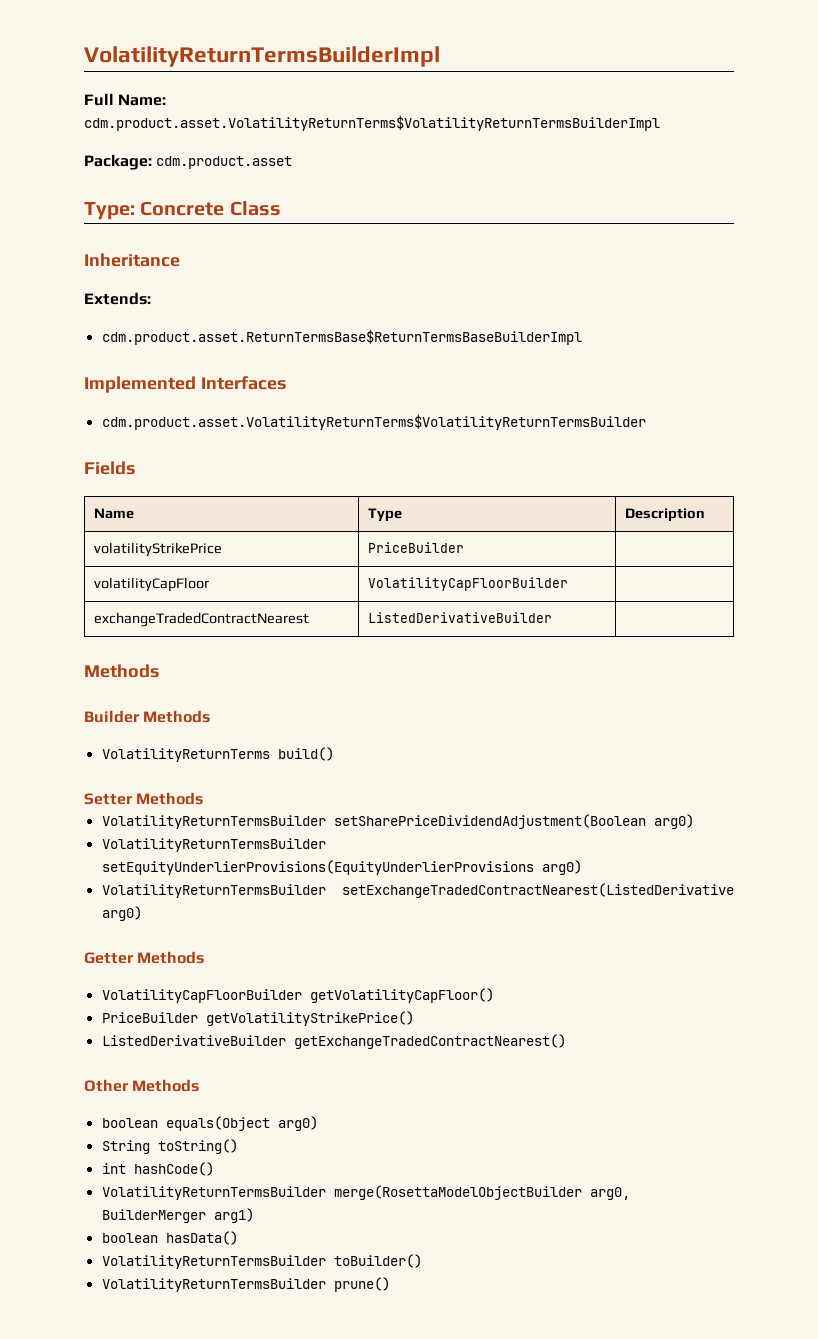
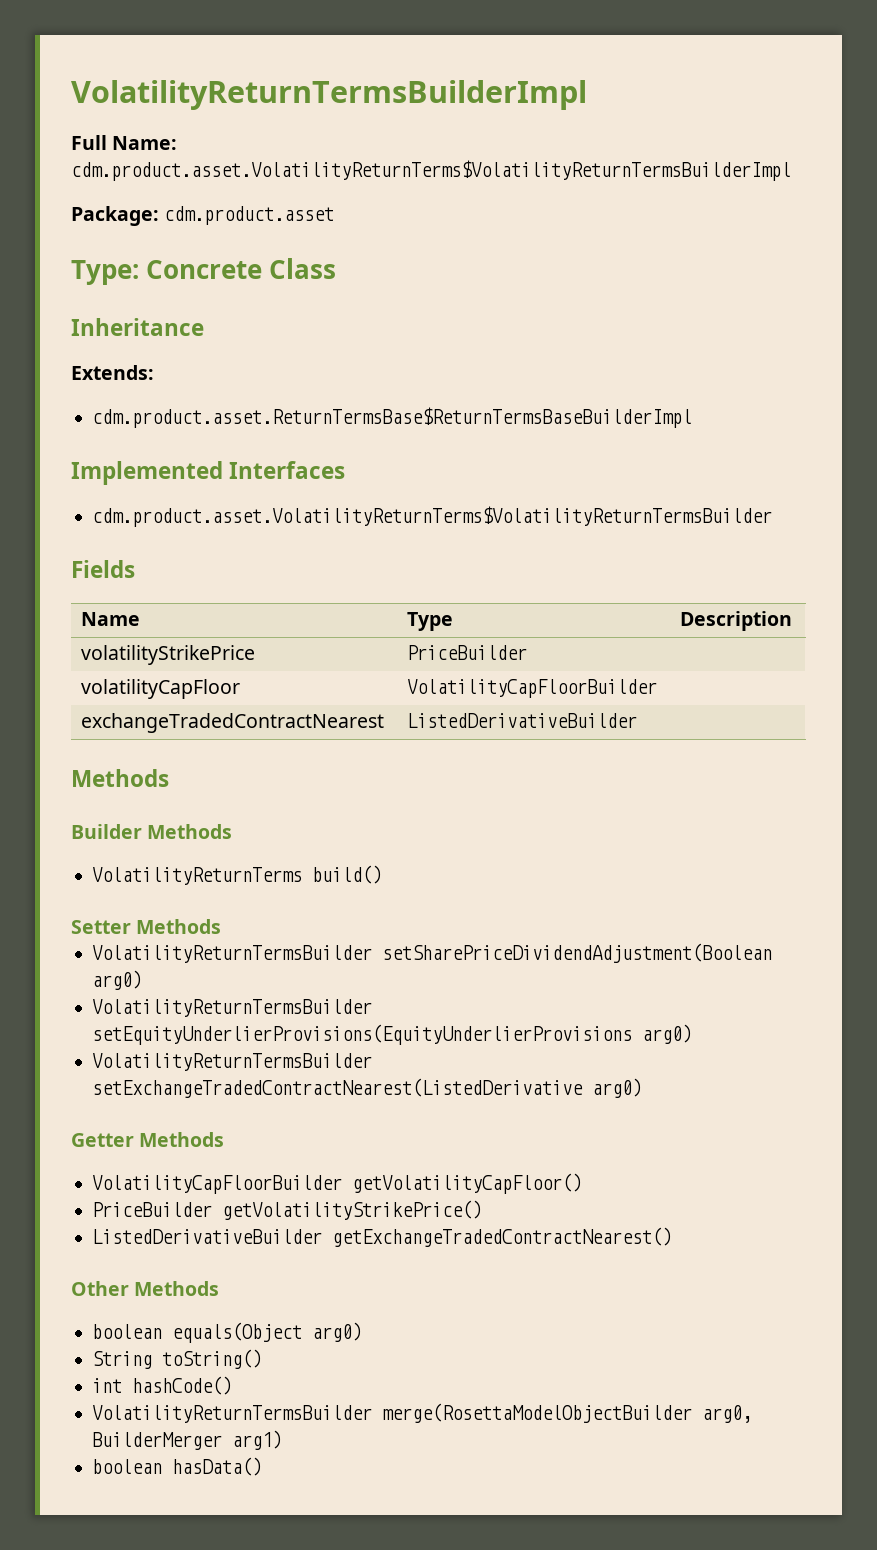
- VolatilityReturnTermsBuilder toBuilder()
- VolatilityReturnTermsBuilder prune()

